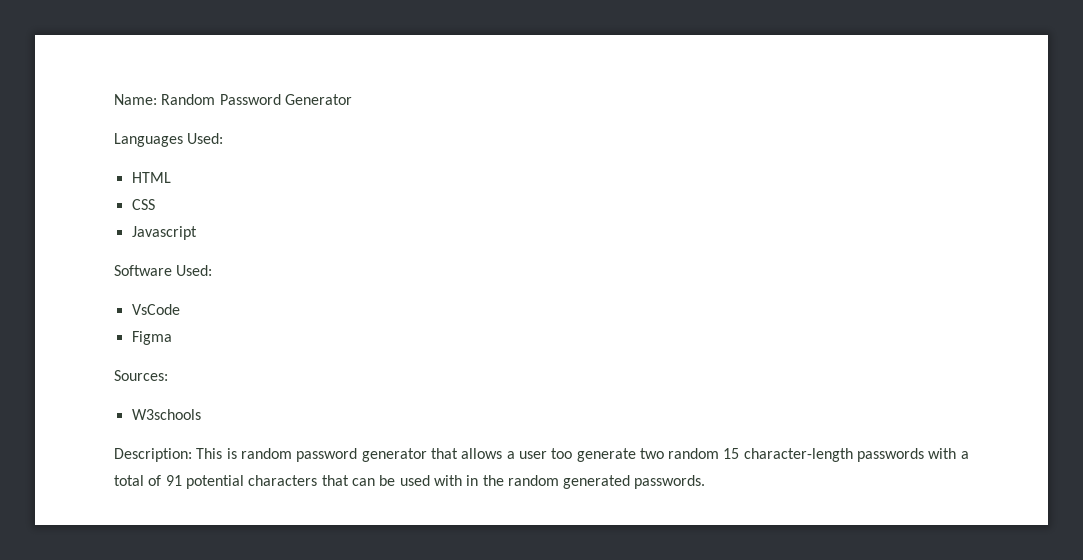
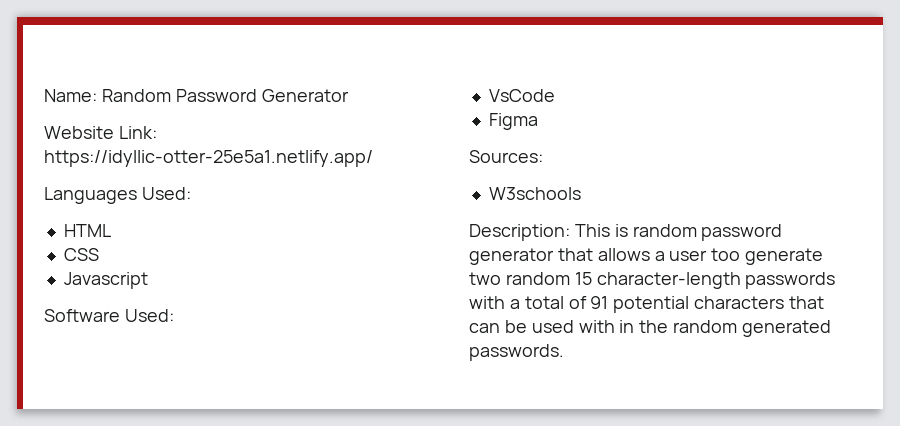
+ Website Link: https://idyllic-otter-25e5a1.netlify.app/

